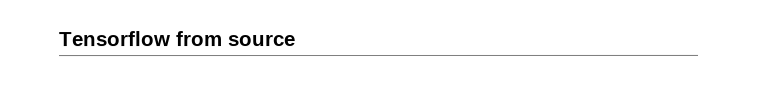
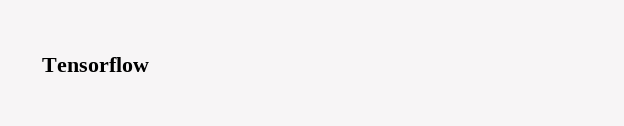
- Tensorflow from source
+ Tensorflow

